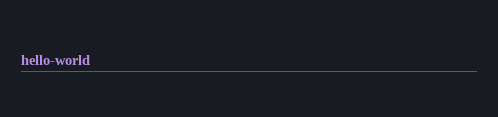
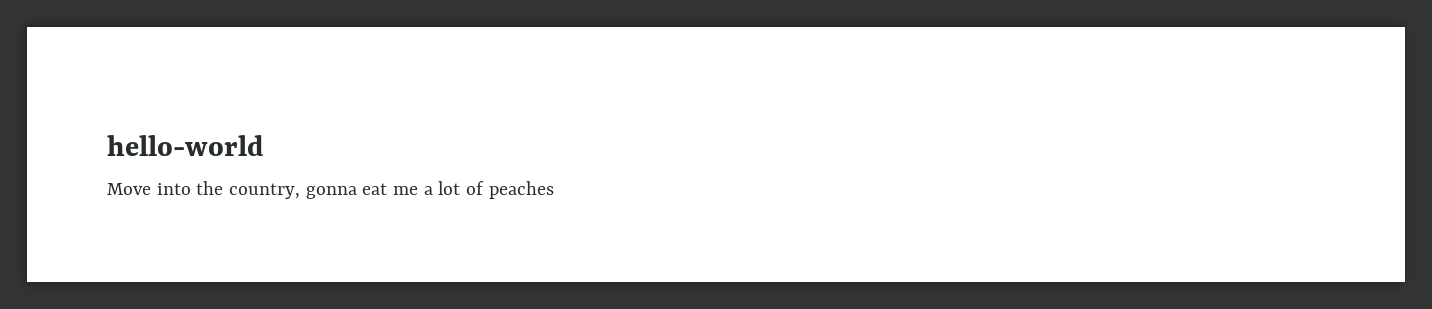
+ Move into the country, gonna eat me a lot of peaches

